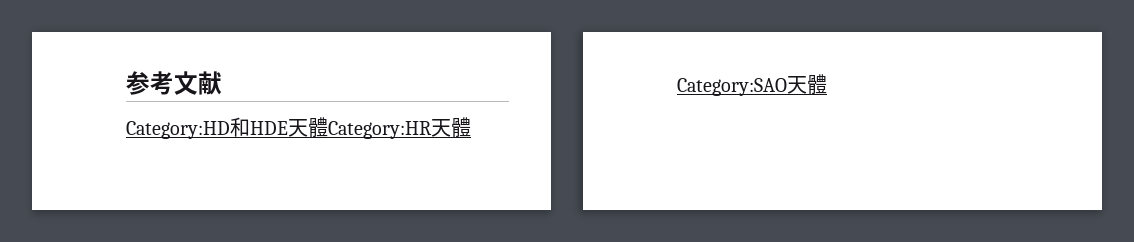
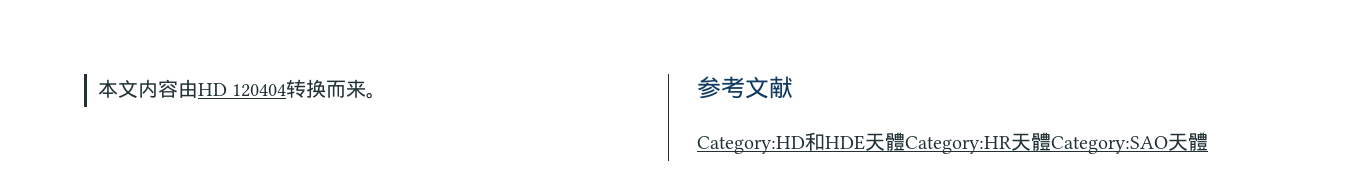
+ 本文内容由HD 120404转换而来。

